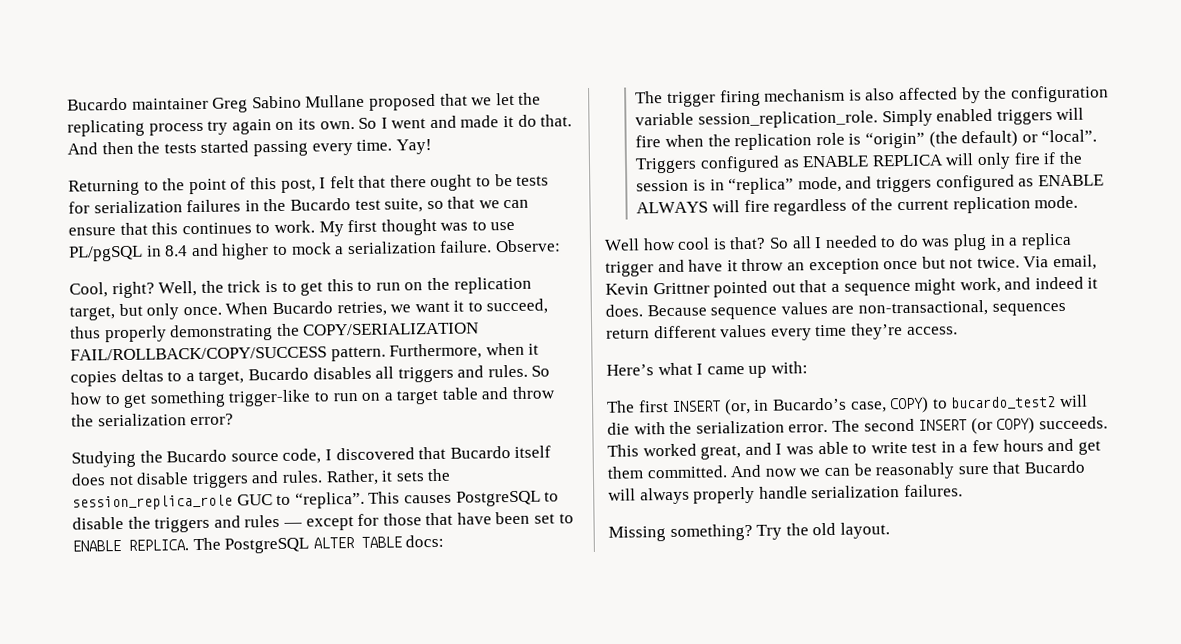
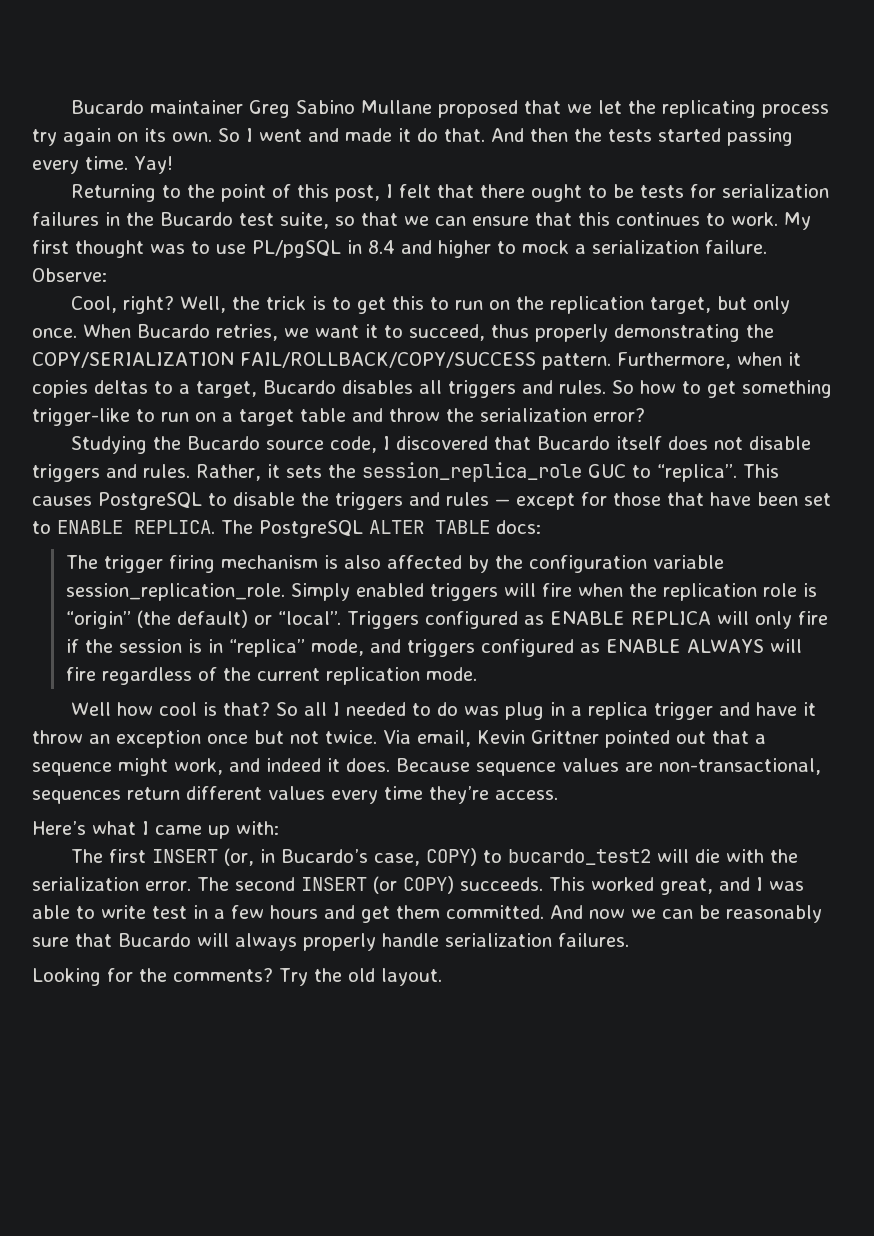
- Missing something?
+ Looking for the comments?

